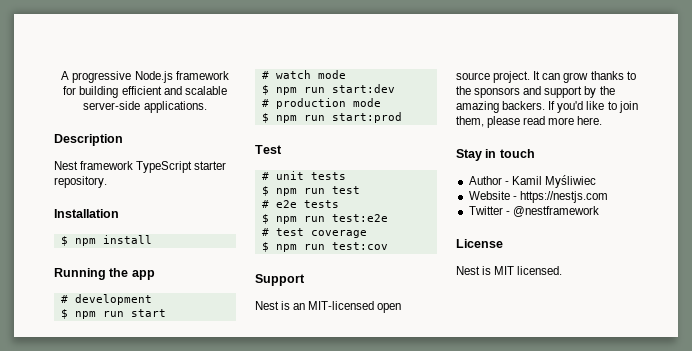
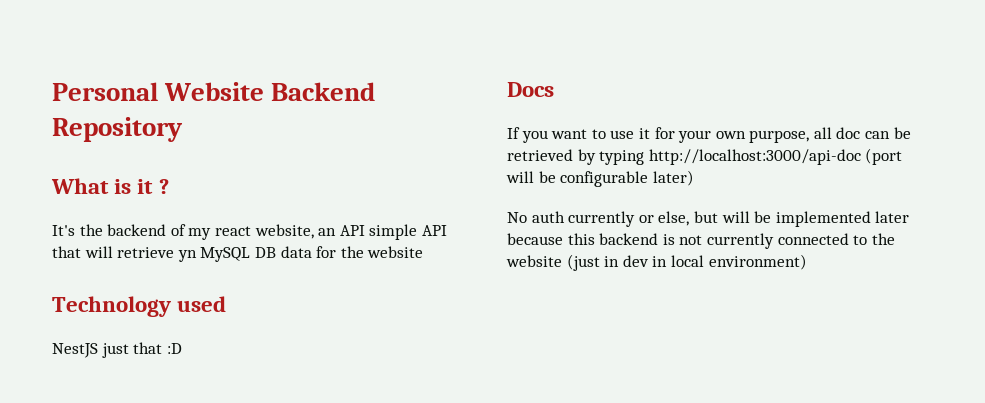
- A progressive Node.js framework for building efficient and scalable server-side applications.
- Description
- Nest framework TypeScript starter repository.
- Installation
- $ npm install
- Running the app
- # development
- $ npm run start
- # watch mode
- $ npm run start:dev
- # production mode
- $ npm run start:prod
- Test
- # unit tests
- $ npm run test
- # e2e tests
- $ npm run test:e2e
- # test coverage
- $ npm run test:cov
- Support
- Nest is an MIT-licensed open source project. It can grow thanks to the sponsors and support by the amazing backers. If you'd like to join them, please read more here.
- Stay in touch
- Author - Kamil Myśliwiec
- Website - https://nestjs.com
- Twitter - @nestframework
- License
- Nest is MIT licensed.
+ Personal Website Backend Repository
+ What is it ?
+ It's the backend of my react website, an API simple API that will retrieve yn MySQL DB data for the website
+ Technology used
+ NestJS just that :D
+ Docs
+ If you want to use it for your own purpose, all doc can be retrieved by typing http://localhost:3000/api-doc (port will be configurable later)
+ No auth currently or else, but will be implemented later because this backend is not currently connected to the website (just in dev in local environment)

